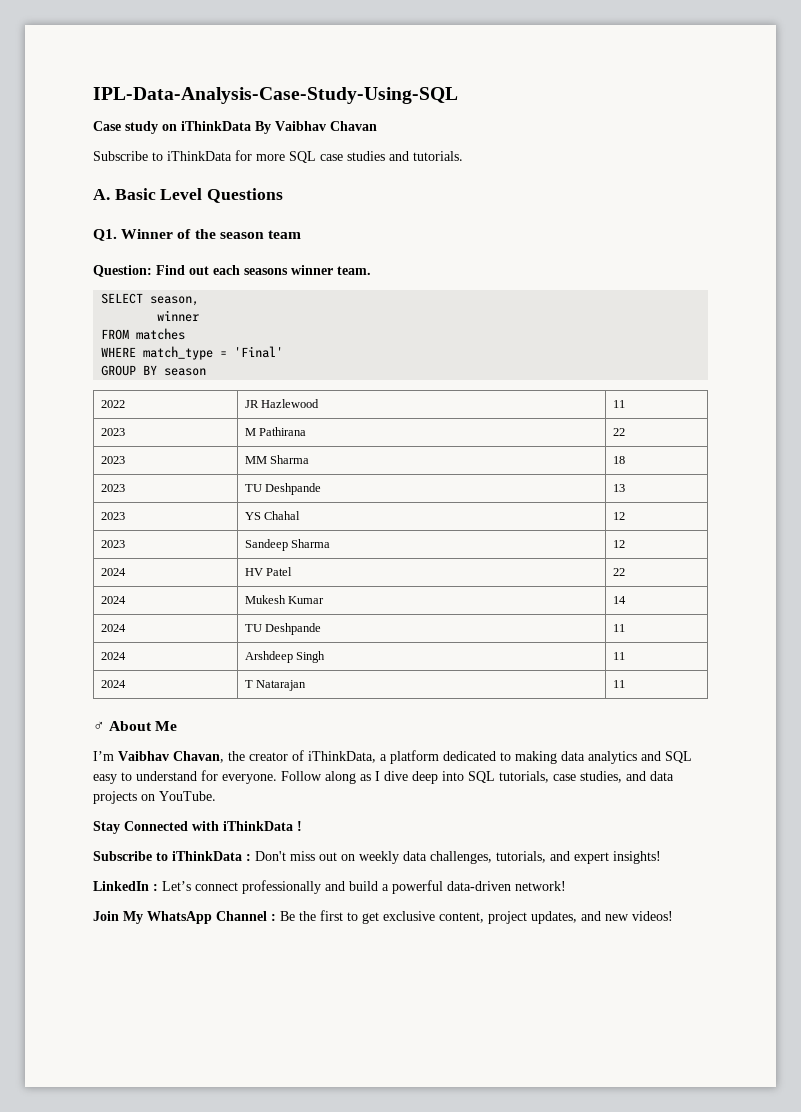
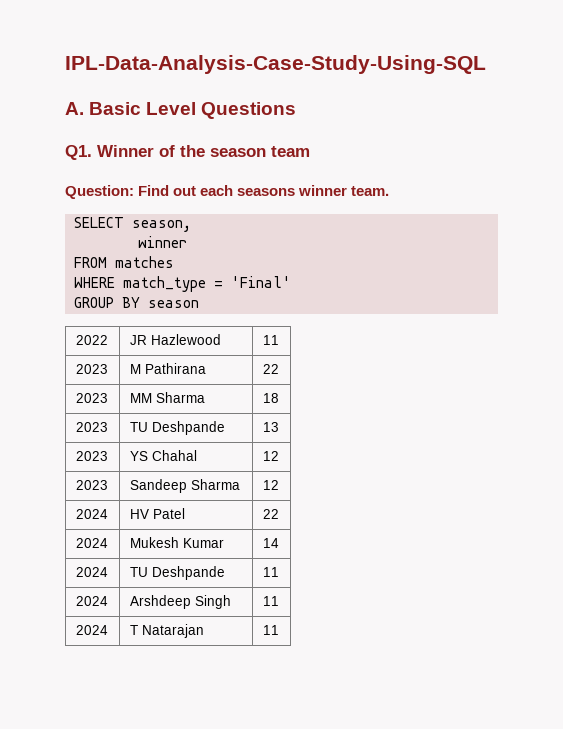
- Case study on iThinkData By Vaibhav Chavan
- Subscribe to iThinkData for more SQL case studies and tutorials.
- ♂ About Me
- I’m Vaibhav Chavan, the creator of iThinkData, a platform dedicated to making data analytics and SQL easy to understand for everyone. Follow along as I dive deep into SQL tutorials, case studies, and data projects on YouTube.
- Stay Connected with iThinkData !
- Subscribe to iThinkData : Don't miss out on weekly data challenges, tutorials, and expert insights!
- LinkedIn : Let’s connect professionally and build a powerful data-driven network!
- Join My WhatsApp Channel : Be the first to get exclusive content, project updates, and new videos!

